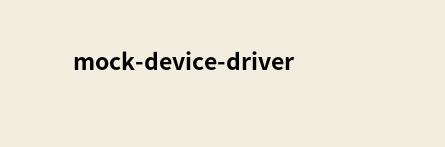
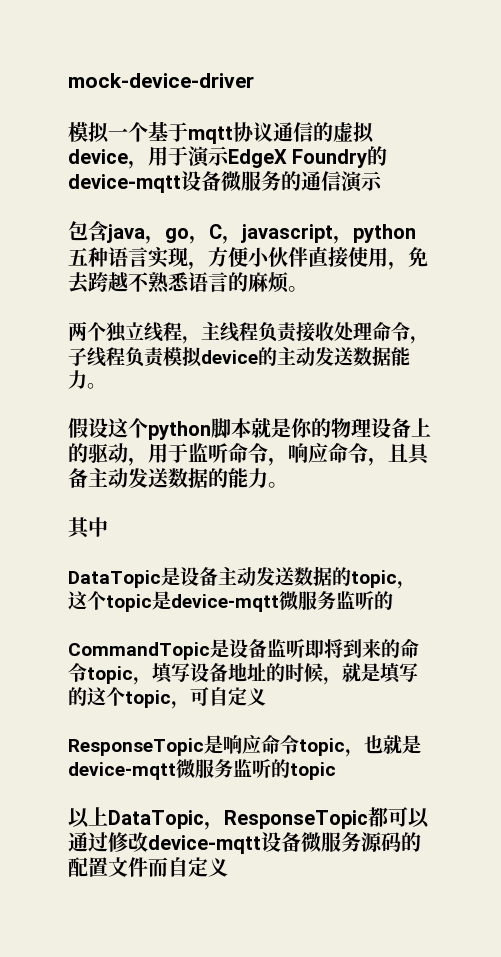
+ 模拟一个基于mqtt协议通信的虚拟device，用于演示EdgeX Foundry的device-mqtt设备微服务的通信演示
+ 包含java，go，C，javascript，python五种语言实现，方便小伙伴直接使用，免去跨越不熟悉语言的麻烦。
+ 两个独立线程，主线程负责接收处理命令，子线程负责模拟device的主动发送数据能力。
+ 假设这个python脚本就是你的物理设备上的驱动，用于监听命令，响应命令，且具备主动发送数据的能力。
+ 其中
+ DataTopic是设备主动发送数据的topic，这个topic是device-mqtt微服务监听的
+ CommandTopic是设备监听即将到来的命令topic，填写设备地址的时候，就是填写的这个topic，可自定义
+ ResponseTopic是响应命令topic，也就是device-mqtt微服务监听的topic
+ 以上DataTopic，ResponseTopic都可以通过修改device-mqtt设备微服务源码的配置文件而自定义

